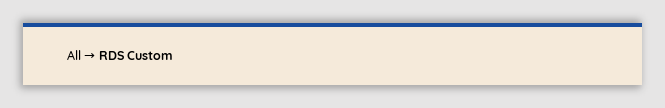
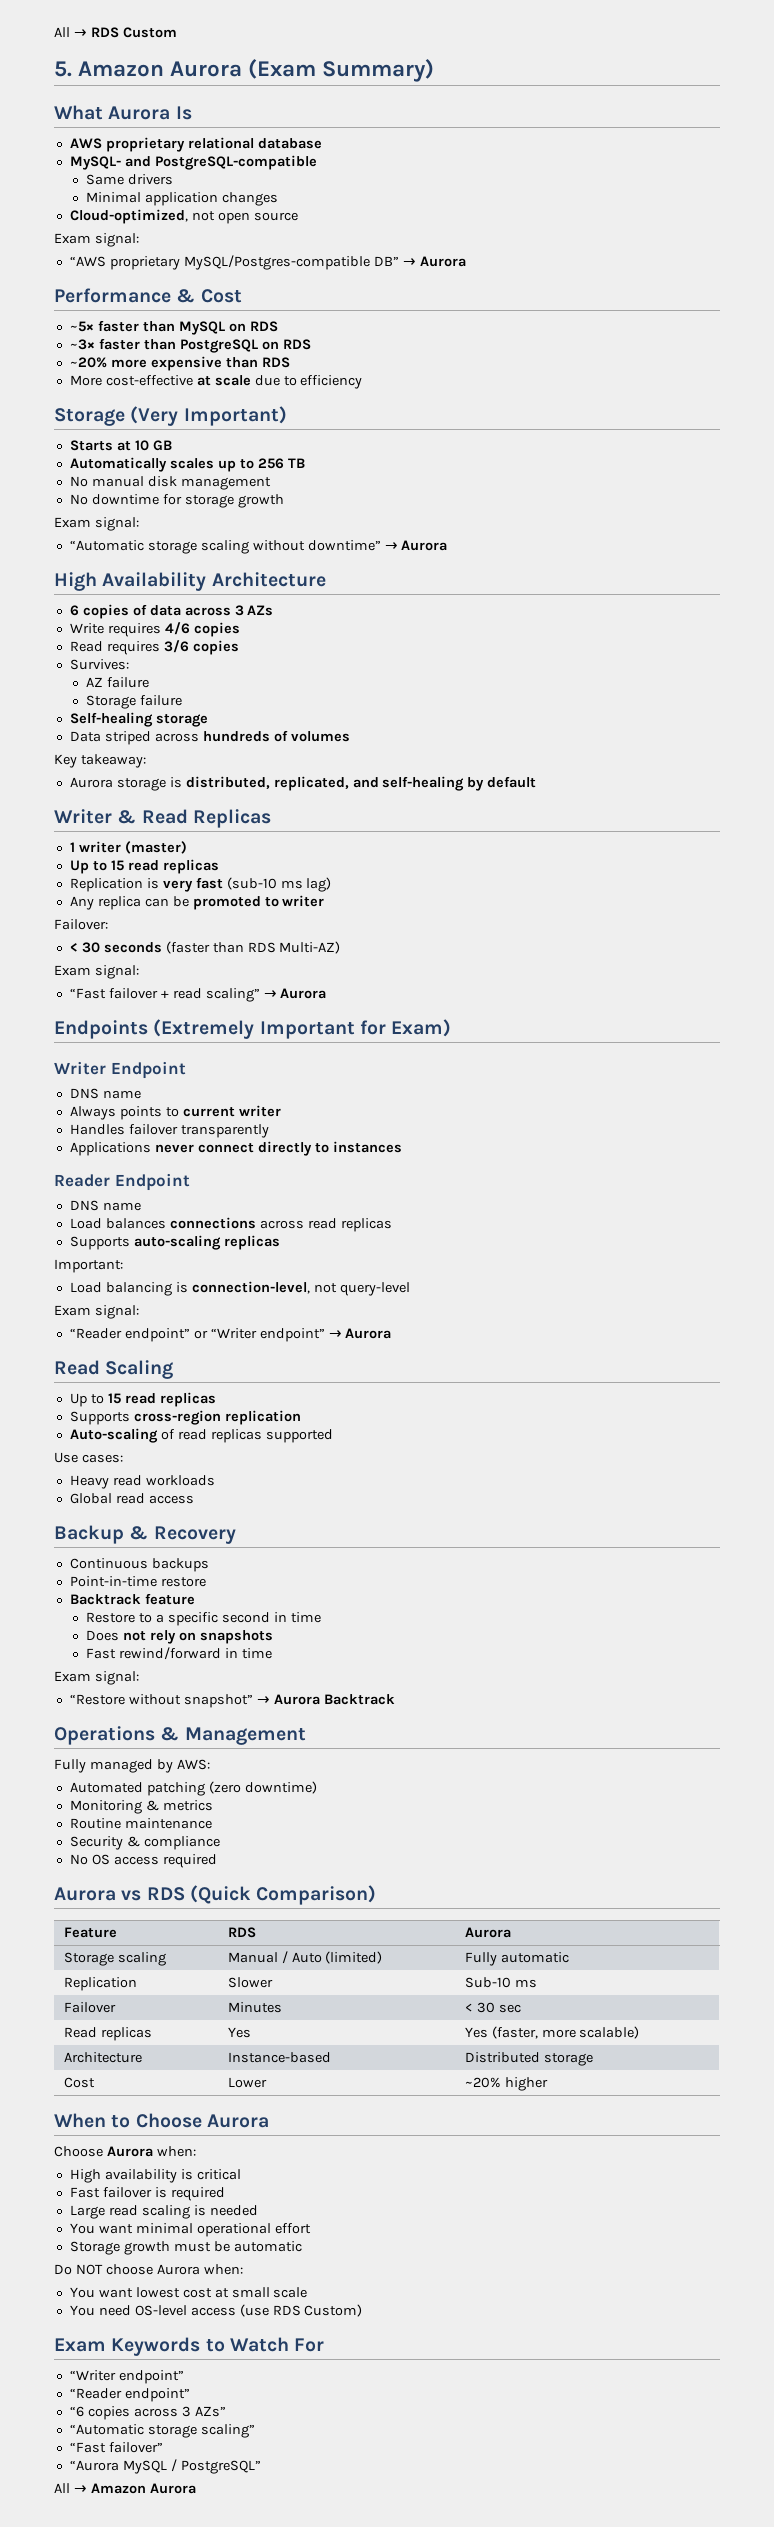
+ 5. Amazon Aurora (Exam Summary)
+ What Aurora Is
+ AWS proprietary relational database
+ MySQL- and PostgreSQL-compatible
+ Same drivers
+ Minimal application changes
+ Cloud-optimized, not open source
+ Exam signal:
+ “AWS proprietary MySQL/Postgres-compatible DB” → Aurora
+ Performance & Cost
+ ~5× faster than MySQL on RDS
+ ~3× faster than PostgreSQL on RDS
+ ~20% more expensive than RDS
+ More cost-effective at scale due to efficiency
+ Storage (Very Important)
+ Starts at 10 GB
+ Automatically scales up to 256 TB
+ No manual disk management
+ No downtime for storage growth
+ Exam signal:
+ “Automatic storage scaling without downtime” → Aurora
+ High Availability Architecture
+ 6 copies of data across 3 AZs
+ Write requires 4/6 copies
+ Read requires 3/6 copies
+ Survives:
+ AZ failure
+ Storage failure
+ Self-healing storage
+ Data striped across hundreds of volumes
+ Key takeaway:
+ Aurora storage is distributed, replicated, and self-healing by default
+ Writer & Read Replicas
+ 1 writer (master)
+ Up to 15 read replicas
+ Replication is very fast (sub-10 ms lag)
+ Any replica can be promoted to writer
+ Failover:
+ < 30 seconds (faster than RDS Multi-AZ)
+ Exam signal:
+ “Fast failover + read scaling” → Aurora
+ Endpoints (Extremely Important for Exam)
+ Writer Endpoint
+ DNS name
+ Always points to current writer
+ Handles failover transparently
+ Applications never connect directly to instances
+ Reader Endpoint
+ DNS name
+ Load balances connections across read replicas
+ Supports auto-scaling replicas
+ Important:
+ Load balancing is connection-level, not query-level
+ Exam signal:
+ “Reader endpoint” or “Writer endpoint” → Aurora
+ Read Scaling
+ Up to 15 read replicas
+ Supports cross-region replication
+ Auto-scaling of read replicas supported
+ Use cases:
+ Heavy read workloads
+ Global read access
+ Backup & Recovery
+ Continuous backups
+ Point-in-time restore
+ Backtrack feature
+ Restore to a specific second in time
+ Does not rely on snapshots
+ Fast rewind/forward in time
+ Exam signal:
+ “Restore without snapshot” → Aurora Backtrack
+ Operations & Management
+ Fully managed by AWS:
+ Automated patching (zero downtime)
+ Monitoring & metrics
+ Routine maintenance
+ Security & compliance
+ No OS access required
+ Aurora vs RDS (Quick Comparison)
+ Feature | RDS | Aurora
+ Storage scaling | Manual / Auto (limited) | Fully automatic
+ Replication | Slower | Sub-10 ms
+ Failover | Minutes | < 30 sec
+ Read replicas | Yes | Yes (faster, more scalable)
+ Architecture | Instance-based | Distributed storage
+ Cost | Lower | ~20% higher
+ When to Choose Aurora
+ Choose Aurora when:
+ High availability is critical
+ Fast failover is required
+ Large read scaling is needed
+ You want minimal operational effort
+ Storage growth must be automatic
+ Do NOT choose Aurora when:
+ You want lowest cost at small scale
+ You need OS-level access (use RDS Custom)
+ Exam Keywords to Watch For
+ “Writer endpoint”
+ “Reader endpoint”
+ “6 copies across 3 AZs”
+ “Automatic storage scaling”
+ “Fast failover”
+ “Aurora MySQL / PostgreSQL”
+ All → Amazon Aurora

